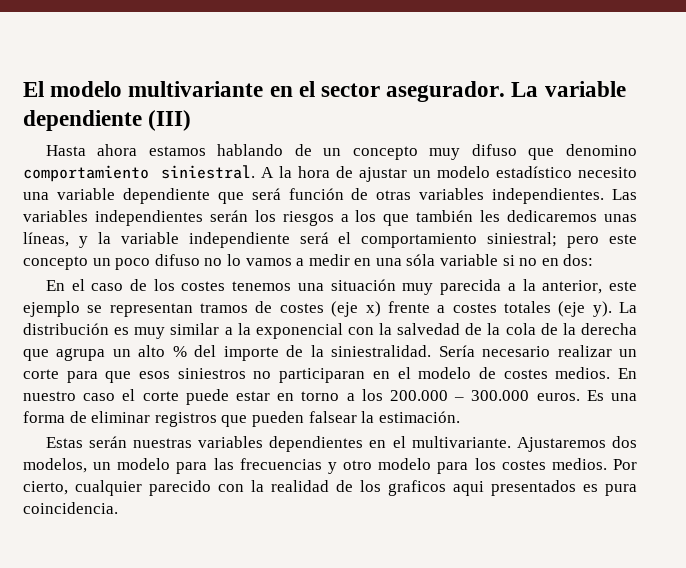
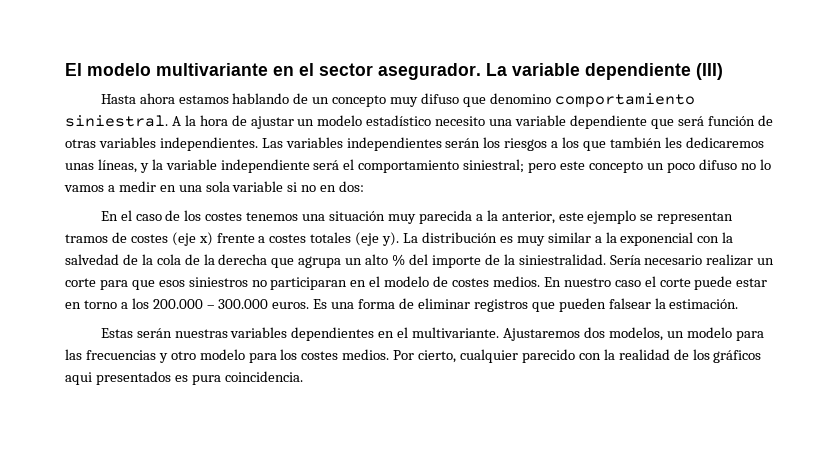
- Las variables independientes serán los riesgos a los que también les dedicaremos unas líneas, y la variable independiente será el comportamiento siniestral; pero este concepto un poco difuso no lo vamos a medir en una sóla variable si no en dos:
+ Las variables independientes serán los riesgos a los que también les dedicaremos unas líneas, y la variable independiente será el comportamiento siniestral; pero este concepto un poco difuso no lo vamos a medir en una sola variable si no en dos:
- Por cierto, cualquier parecido con la realidad de los graficos aqui presentados es pura coincidencia.
+ Por cierto, cualquier parecido con la realidad de los gráficos aqui presentados es pura coincidencia.

